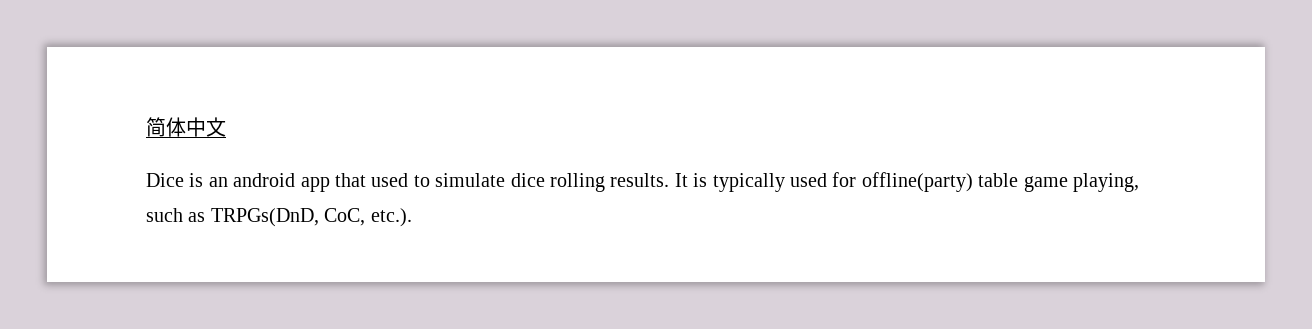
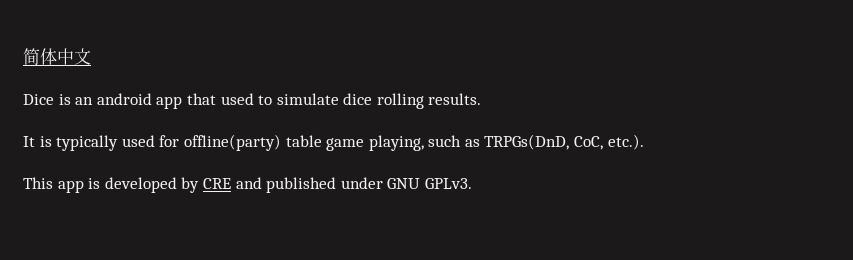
- Dice is an android app that used to simulate dice rolling results. It is typically used for offline(party) table game playing, such as TRPGs(DnD, CoC, etc.).
+ Dice is an android app that used to simulate dice rolling results.
+ It is typically used for offline(party) table game playing, such as TRPGs(DnD, CoC, etc.).
+ This app is developed by CRE and published under GNU GPLv3.

